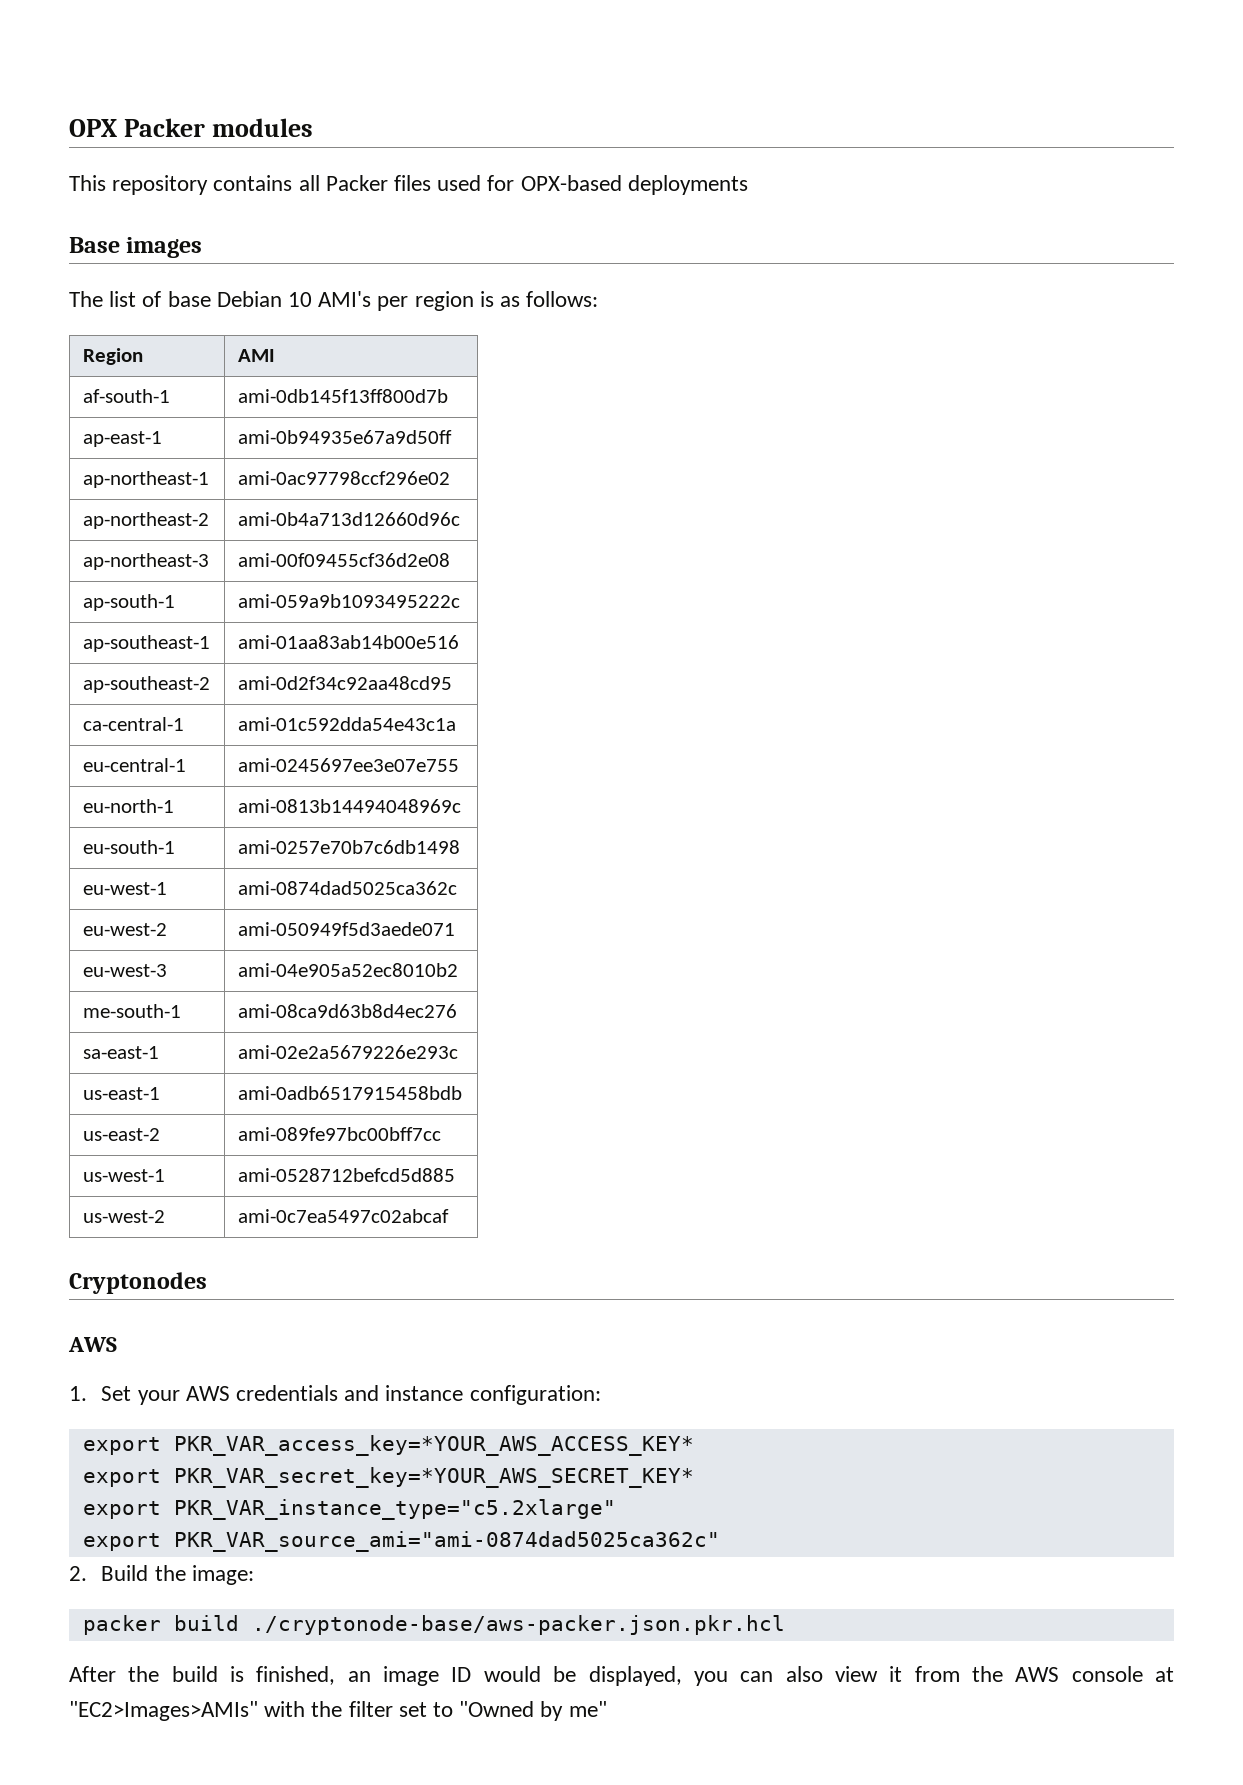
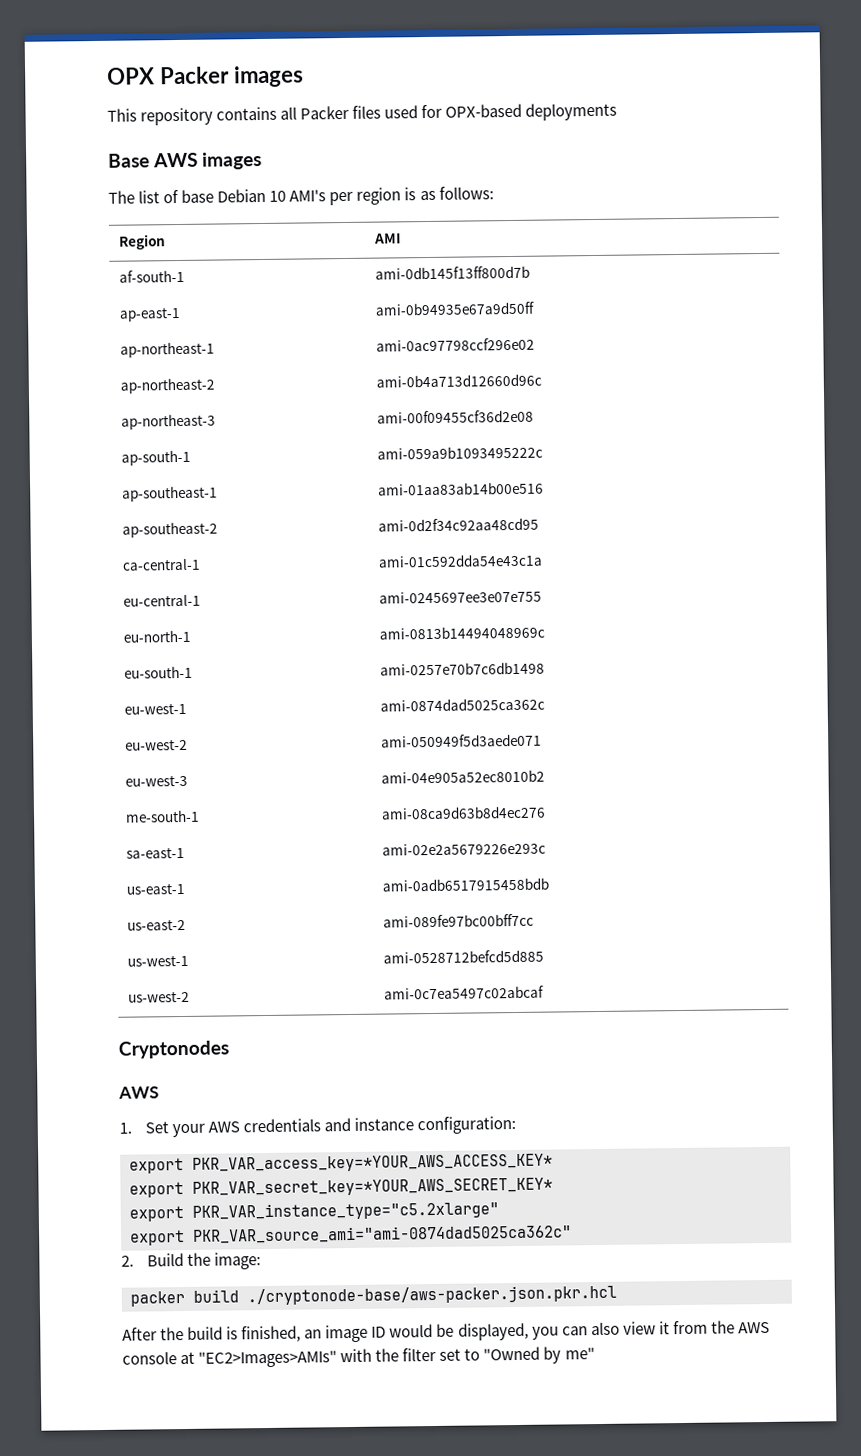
- OPX Packer modules
+ OPX Packer images
- Base images
+ Base AWS images

